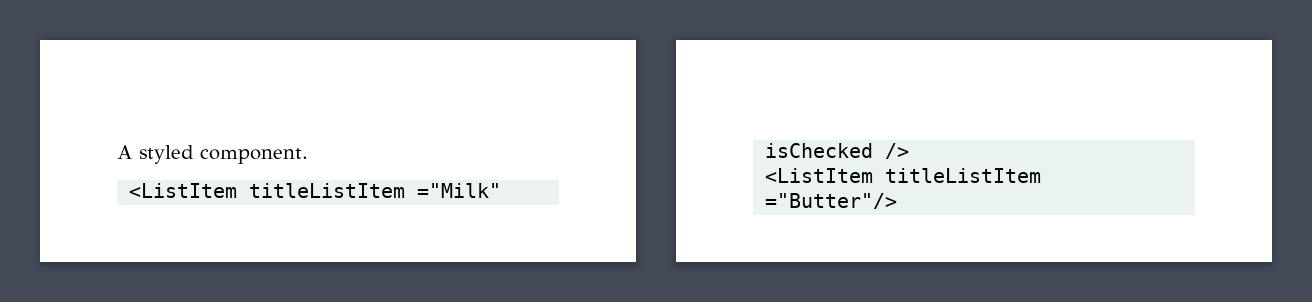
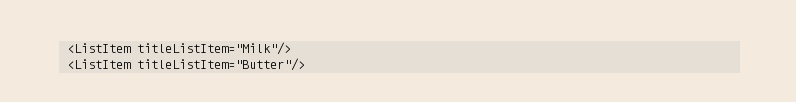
- A styled component.
- <ListItem titleListItem ="Milk" isChecked />
- <ListItem titleListItem ="Butter"/>
+ <ListItem titleListItem="Milk"/>
+ <ListItem titleListItem="Butter"/>

